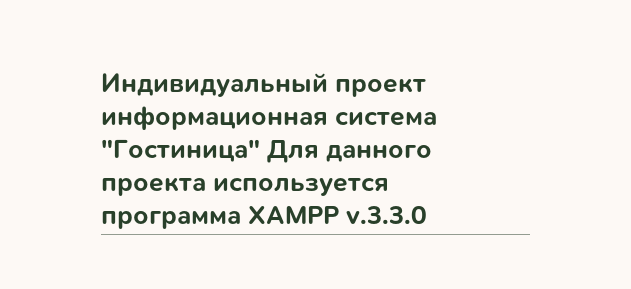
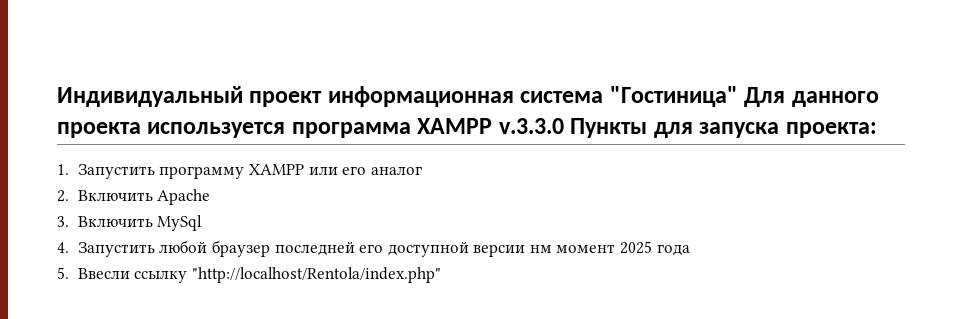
- Индивидуальный проект информационная система "Гостиница" Для данного проекта используется программа XAMPP v.3.3.0
+ Индивидуальный проект информационная система "Гостиница" Для данного проекта используется программа XAMPP v.3.3.0 Пункты для запуска проекта:
+ 1. Запустить программу XAMPP или его аналог
+ 2. Включить Apache
+ 3. Включить MySql
+ 4. Запустить любой браузер последней его доступной версии нм момент 2025 года
+ 5. Ввесли ссылку "http://localhost/Rentola/index.php"

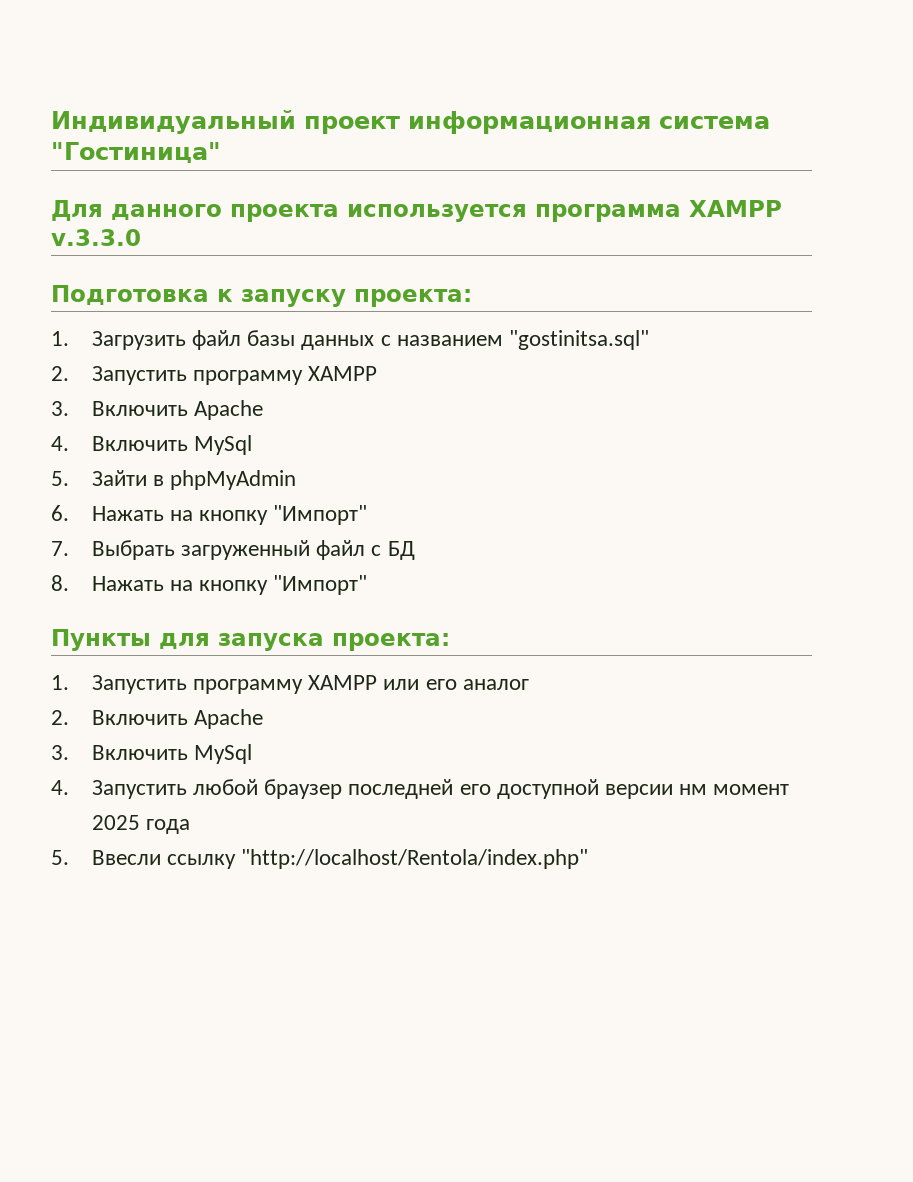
- Индивидуальный проект информационная система "Гостиница" Для данного проекта используется программа XAMPP v.3.3.0 Пункты для запуска проекта:
+ Индивидуальный проект информационная система "Гостиница"
+ Для данного проекта используется программа XAMPP v.3.3.0
+ Подготовка к запуску проекта:
+ 1. Загрузить файл базы данных с названием "gostinitsa.sql"
+ 2. Запустить программу XAMPP
+ 3. Включить Apache
+ 4. Включить MySql
+ 5. Зайти в phpMyAdmin
+ 6. Нажать на кнопку "Импорт"
+ 7. Выбрать загруженный файл с БД
+ 8. Нажать на кнопку "Импорт"
+ Пункты для запуска проекта:

